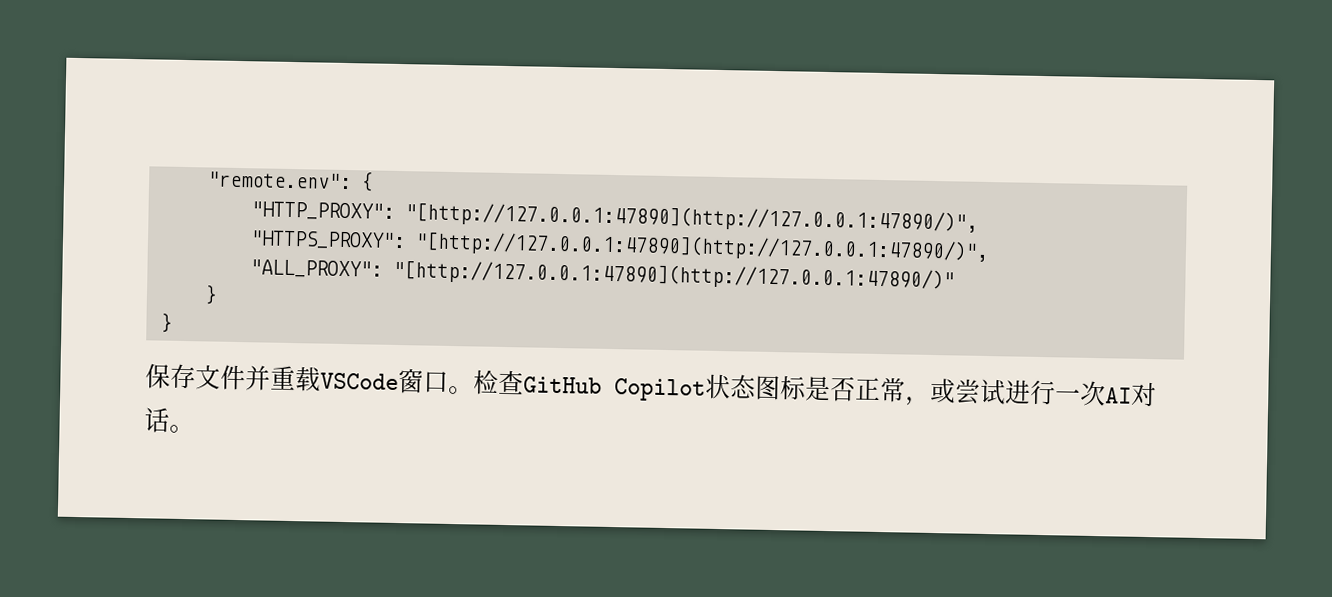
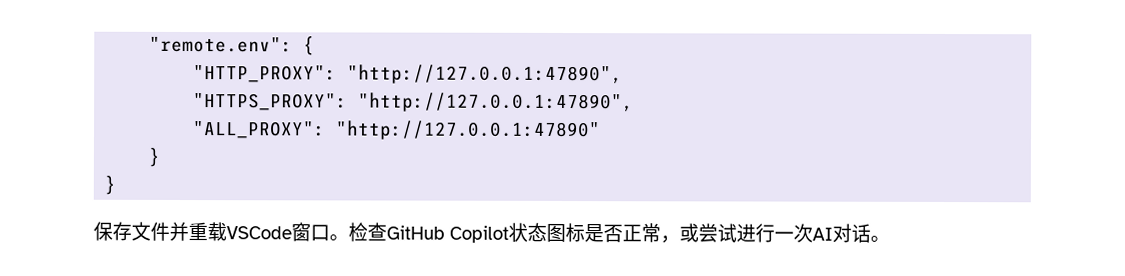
- "HTTP_PROXY": "[http://127.0.0.1:47890](http://127.0.0.1:47890/)",
+ "HTTP_PROXY": "http://127.0.0.1:47890",
- "HTTPS_PROXY": "[http://127.0.0.1:47890](http://127.0.0.1:47890/)",
+ "HTTPS_PROXY": "http://127.0.0.1:47890",
- "ALL_PROXY": "[http://127.0.0.1:47890](http://127.0.0.1:47890/)"
+ "ALL_PROXY": "http://127.0.0.1:47890"

